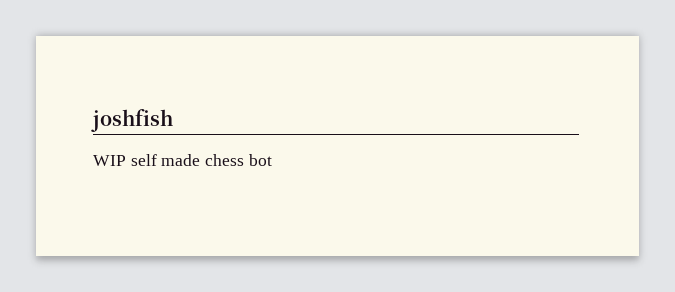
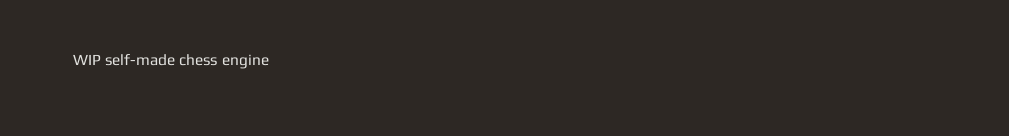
- joshfish
- WIP self made chess bot
+ WIP self-made chess engine

